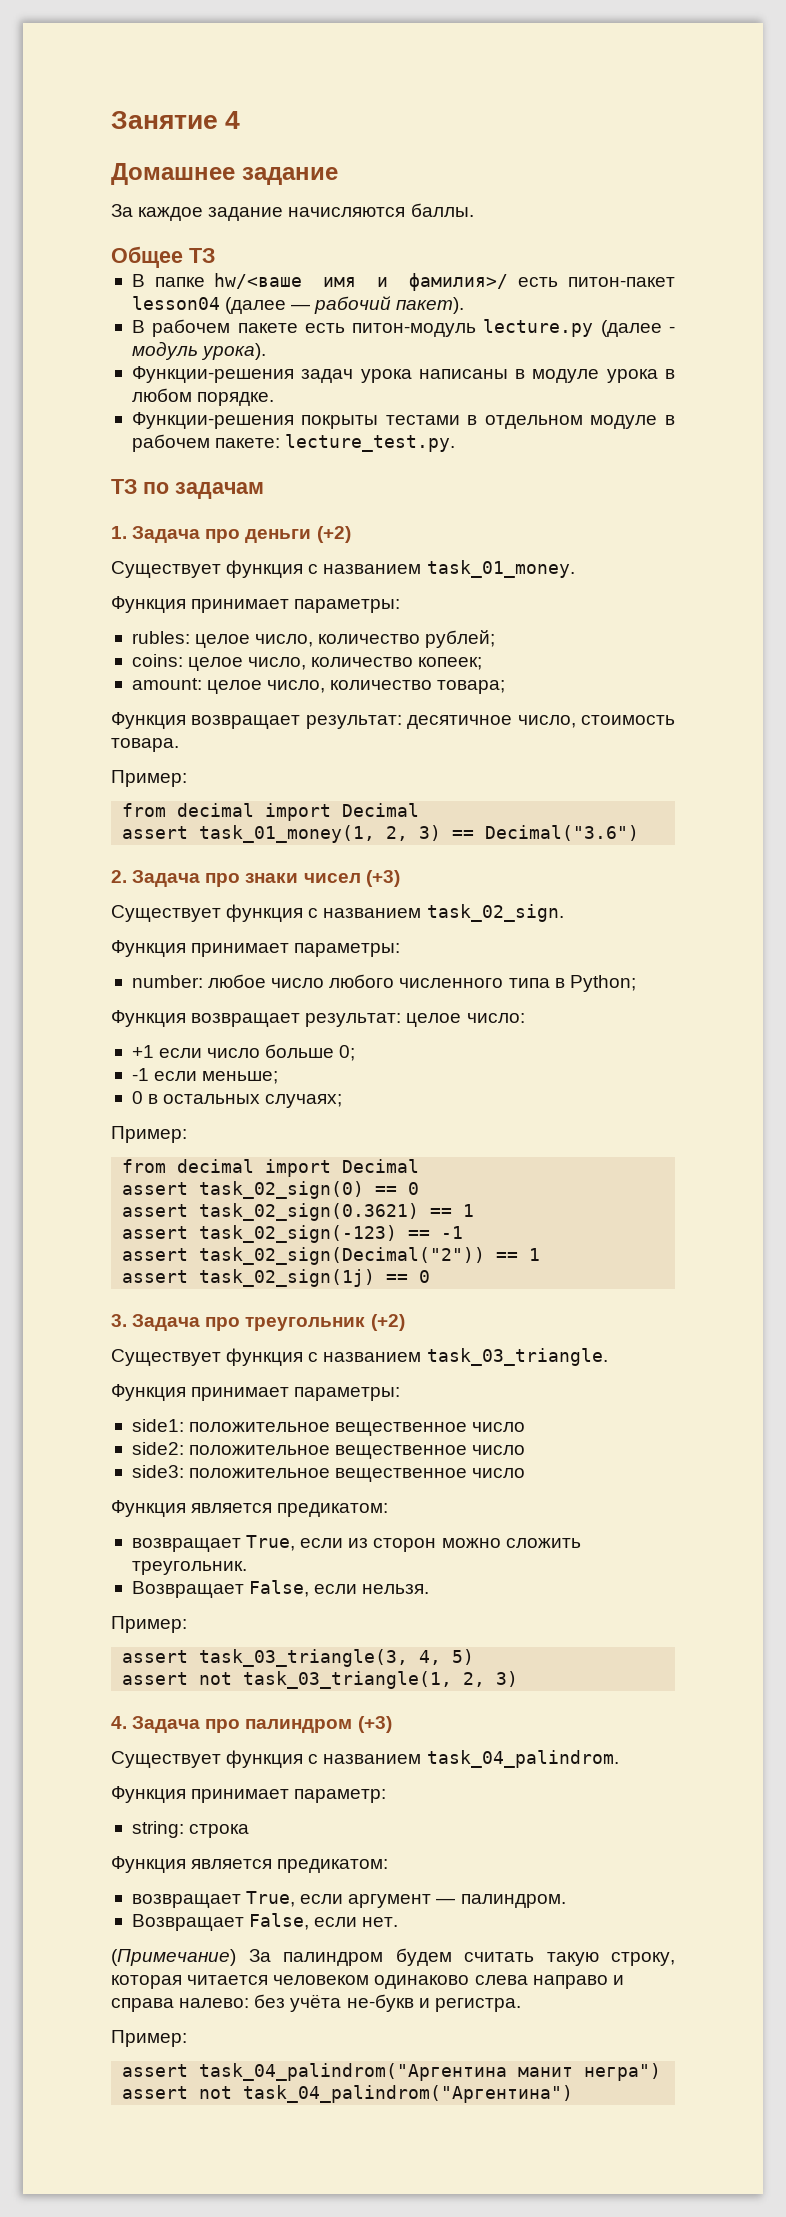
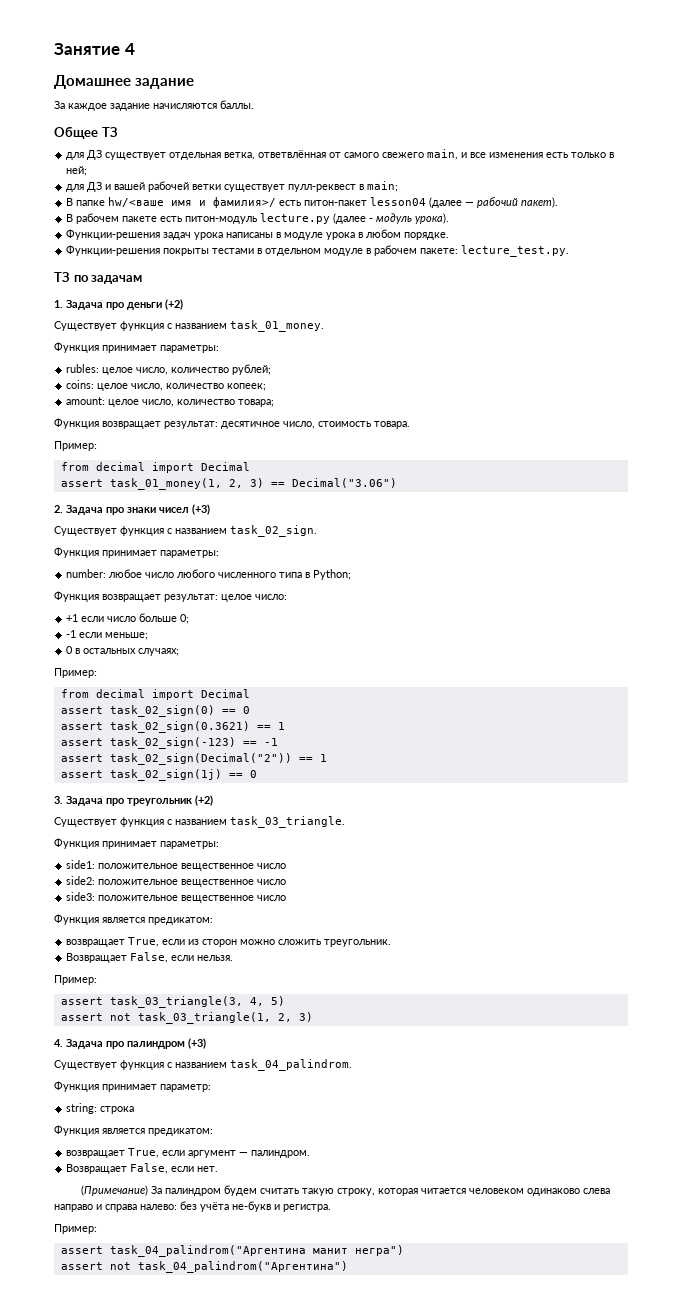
+ для ДЗ существует отдельная ветка, ответвлённая от самого свежего main, и все изменения есть только в ней;
+ для ДЗ и вашей рабочей ветки существует пулл-реквест в main;
- assert task_01_money(1, 2, 3) == Decimal("3.6")
+ assert task_01_money(1, 2, 3) == Decimal("3.06")

